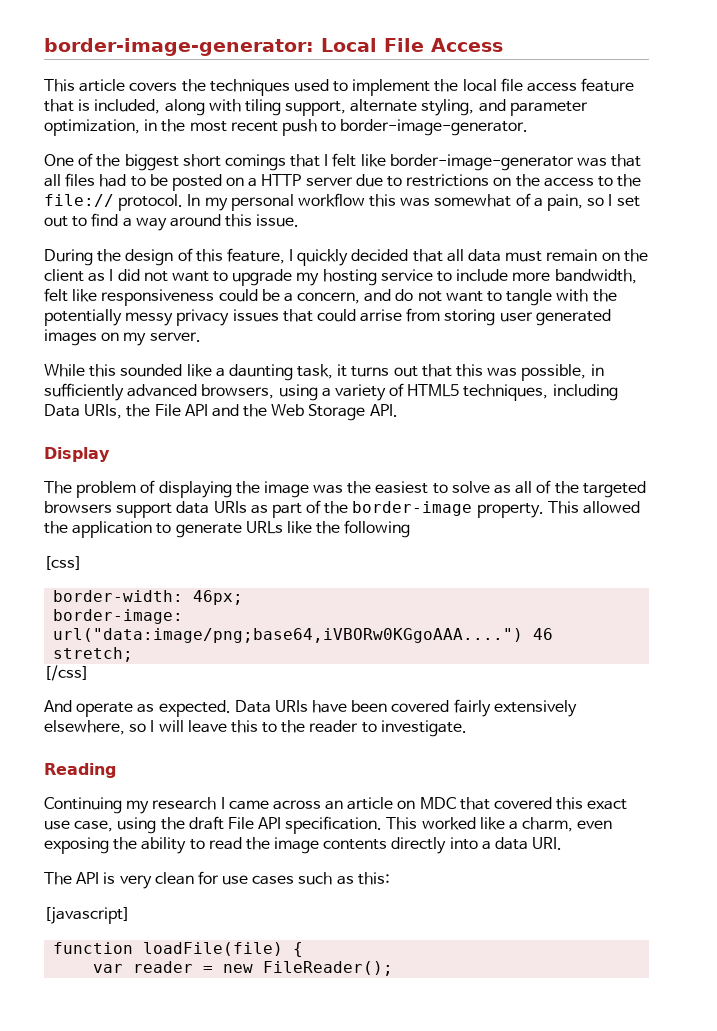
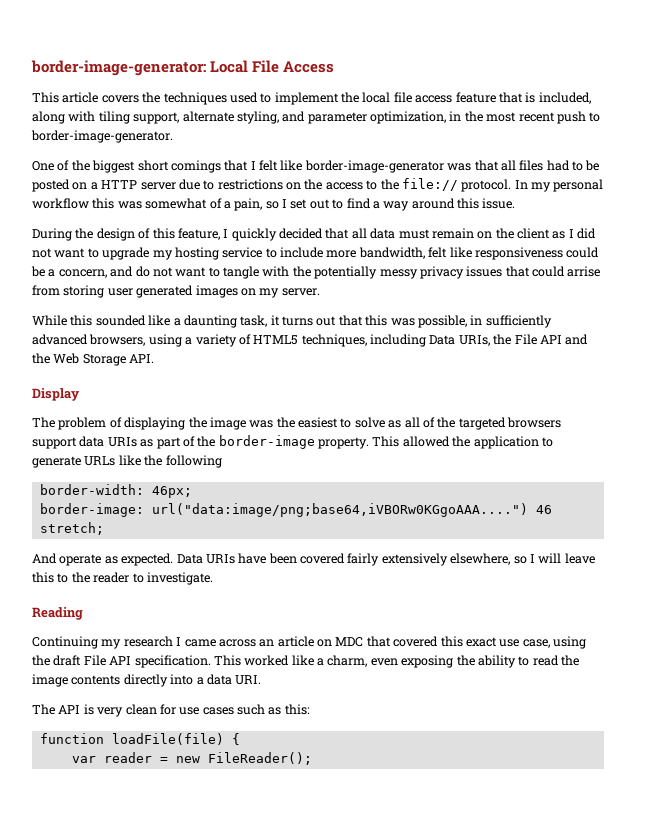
- [css]
- [/css]
- [javascript]

